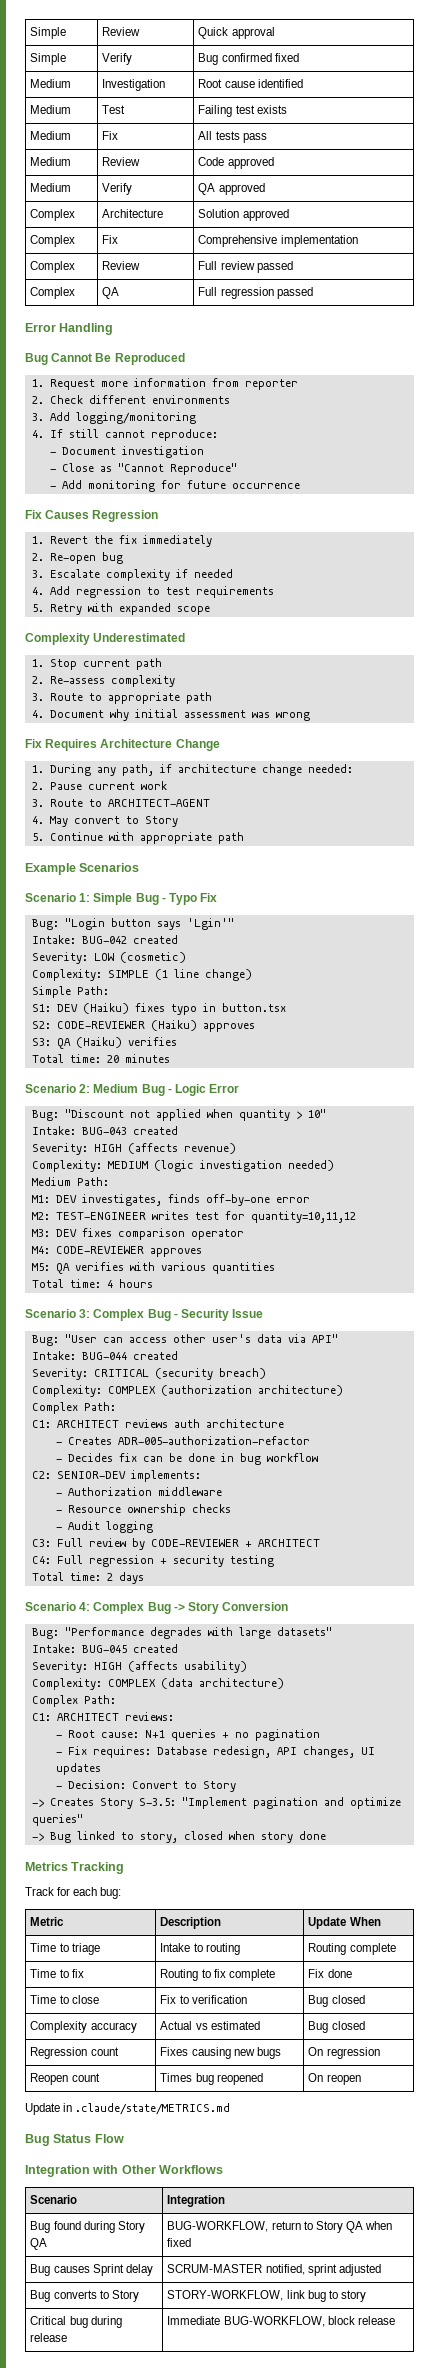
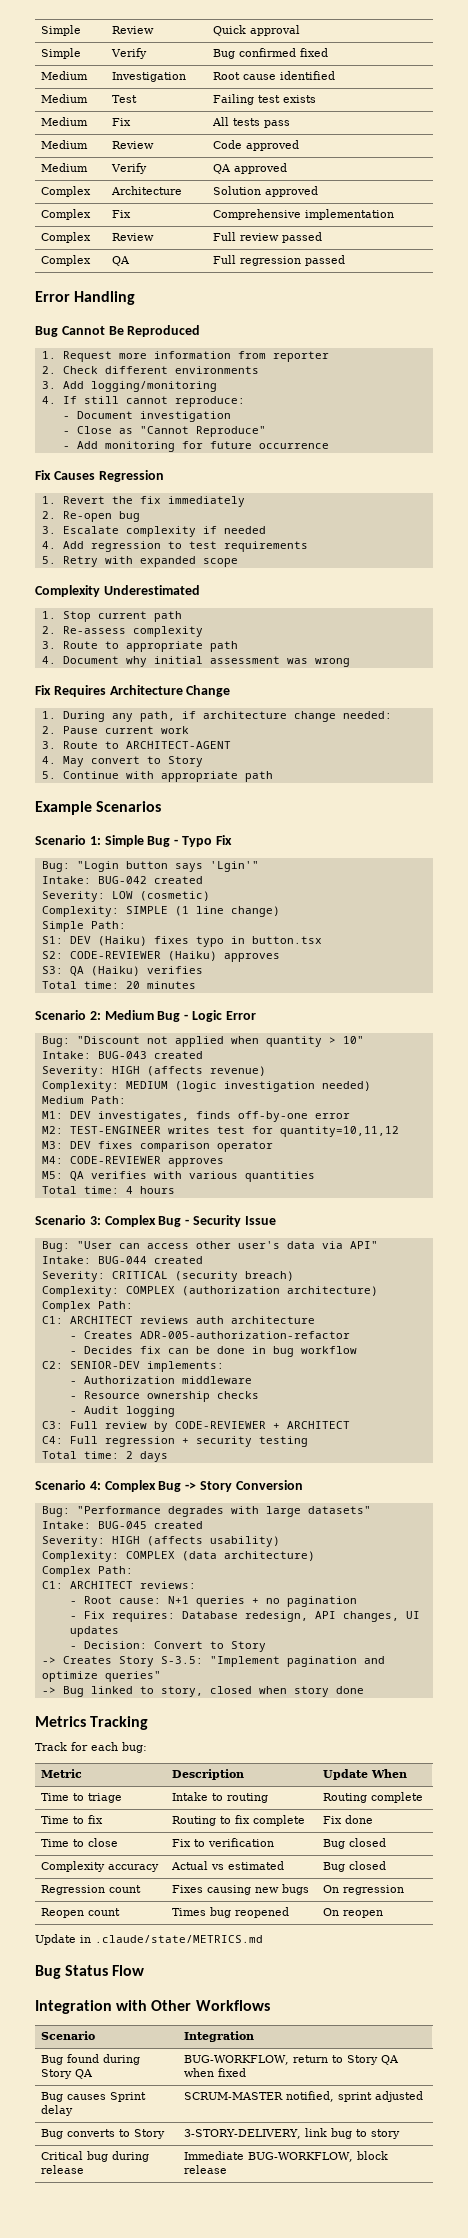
- Bug converts to Story | STORY-WORKFLOW, link bug to story
+ Bug converts to Story | 3-STORY-DELIVERY, link bug to story

